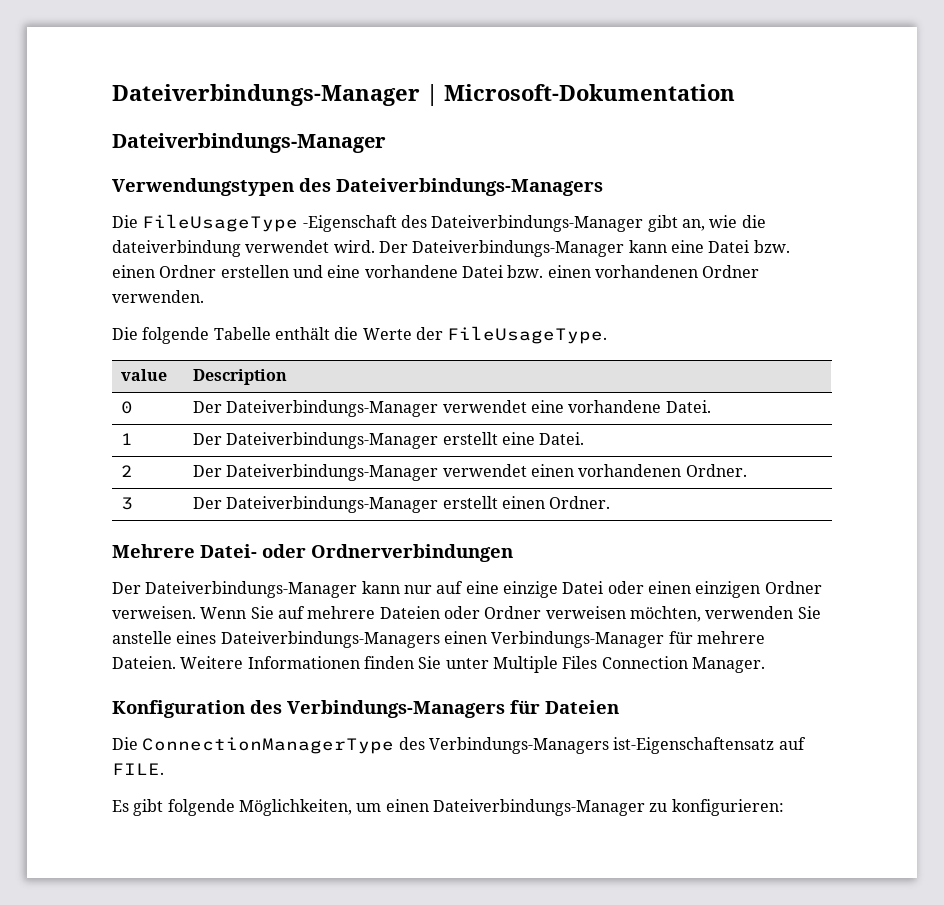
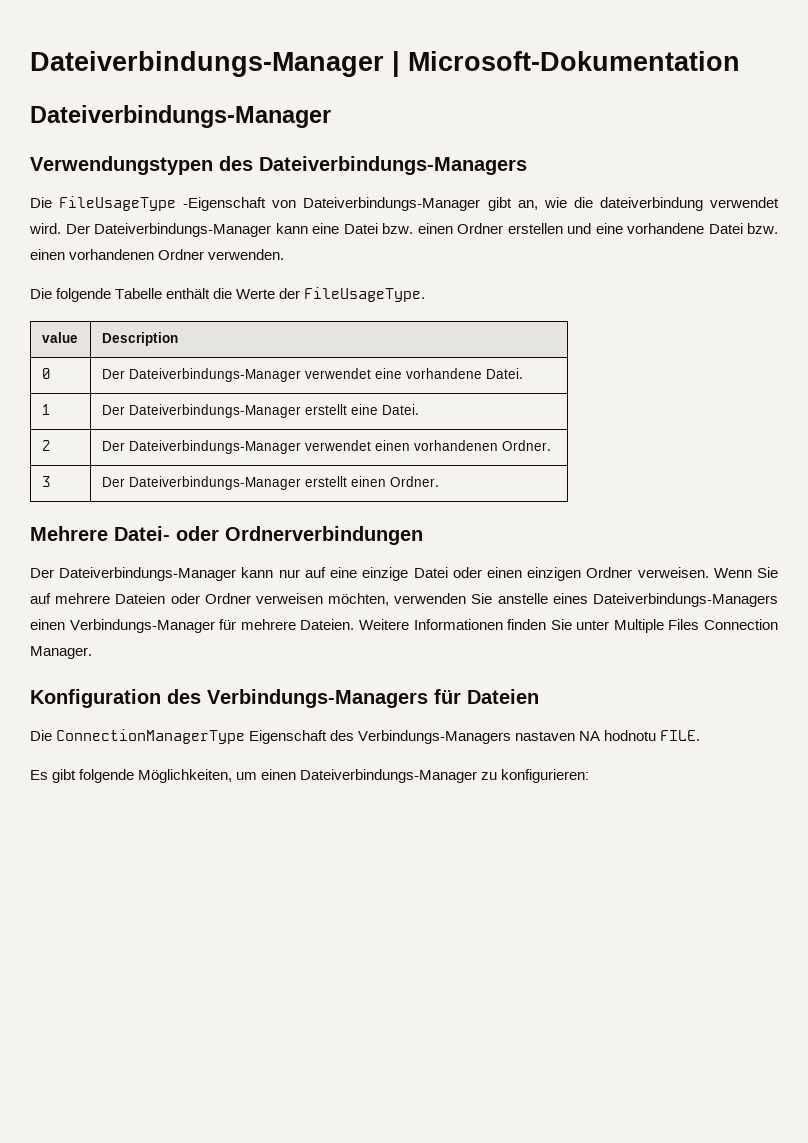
- Die FileUsageType -Eigenschaft des Dateiverbindungs-Manager gibt an, wie die dateiverbindung verwendet wird.
+ Die FileUsageType -Eigenschaft von Dateiverbindungs-Manager gibt an, wie die dateiverbindung verwendet wird.
- Die ConnectionManagerType des Verbindungs-Managers ist-Eigenschaftensatz auf FILE.
+ Die ConnectionManagerType Eigenschaft des Verbindungs-Managers nastaven NA hodnotu FILE.

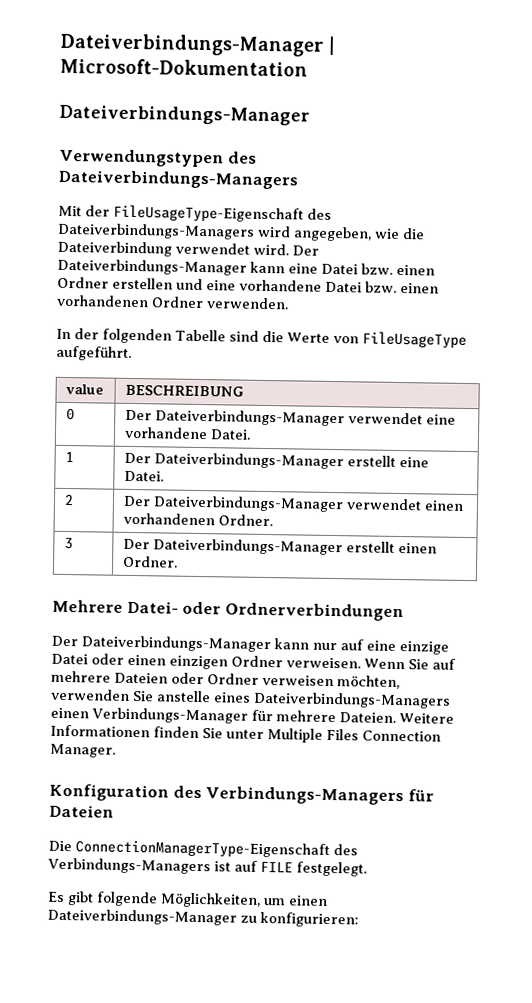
- Die FileUsageType -Eigenschaft von Dateiverbindungs-Manager gibt an, wie die dateiverbindung verwendet wird.
+ Mit der FileUsageType-Eigenschaft des Dateiverbindungs-Managers wird angegeben, wie die Dateiverbindung verwendet wird.
- Die folgende Tabelle enthält die Werte der FileUsageType.
+ In der folgenden Tabelle sind die Werte von FileUsageType aufgeführt.
- value | Description
+ value | BESCHREIBUNG
- Die ConnectionManagerType Eigenschaft des Verbindungs-Managers nastaven NA hodnotu FILE.
+ Die ConnectionManagerType-Eigenschaft des Verbindungs-Managers ist auf FILE festgelegt.

